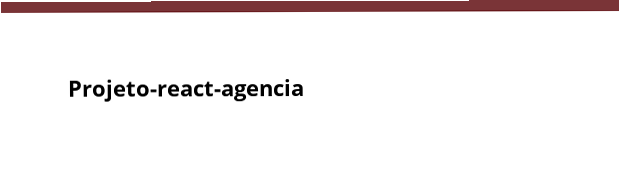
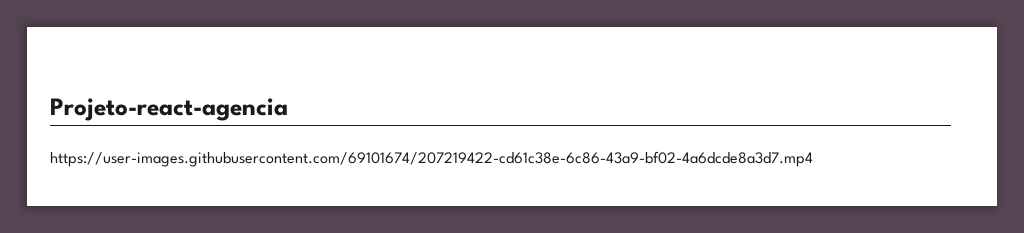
+ https://user-images.githubusercontent.com/69101674/207219422-cd61c38e-6c86-43a9-bf02-4a6dcde8a3d7.mp4

